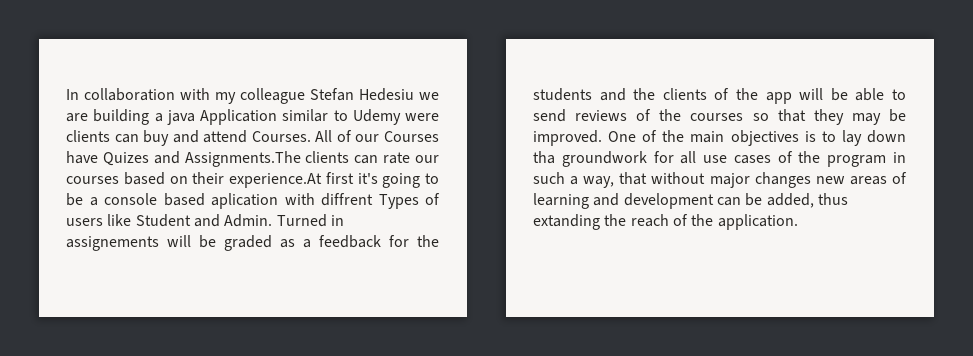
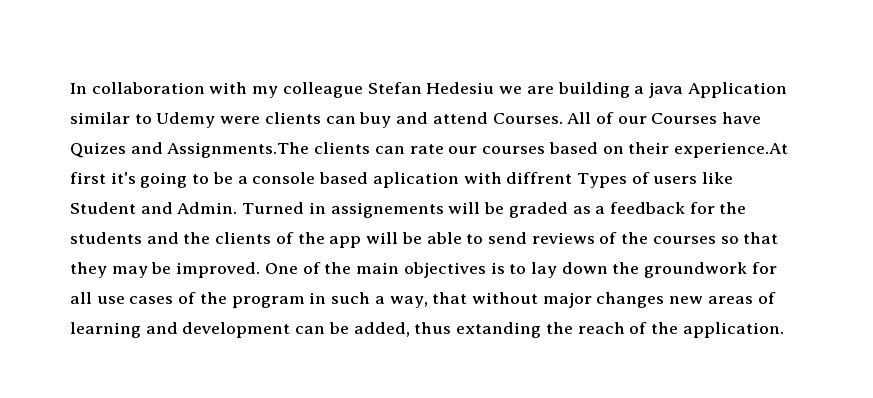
- One of the main objectives is to lay down tha groundwork for all use cases of the program in such a way, that without major changes new areas of learning and development can be added, thus extanding the reach of the application.
+ One of the main objectives is to lay down the groundwork for all use cases of the program in such a way, that without major changes new areas of learning and development can be added, thus extanding the reach of the application.

